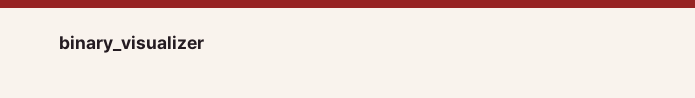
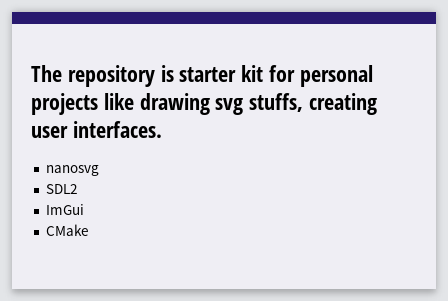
- binary_visualizer
+ The repository is starter kit for personal projects like drawing svg stuffs, creating user interfaces.
+ nanosvg
+ SDL2
+ ImGui
+ CMake

